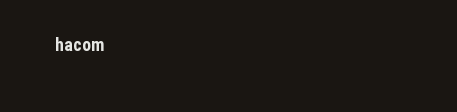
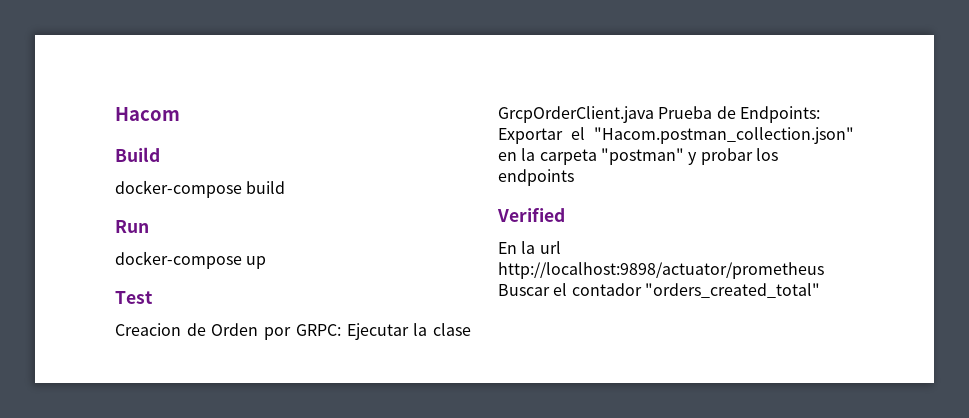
- hacom
+ Hacom
+ Build
+ docker-compose build
+ Run
+ docker-compose up
+ Test
+ Creacion de Orden por GRPC: Ejecutar la clase GrcpOrderClient.java Prueba de Endpoints: Exportar el "Hacom.postman_collection.json" en la carpeta "postman" y probar los endpoints
+ Verified
+ En la url http://localhost:9898/actuator/prometheus Buscar el contador "orders_created_total"

